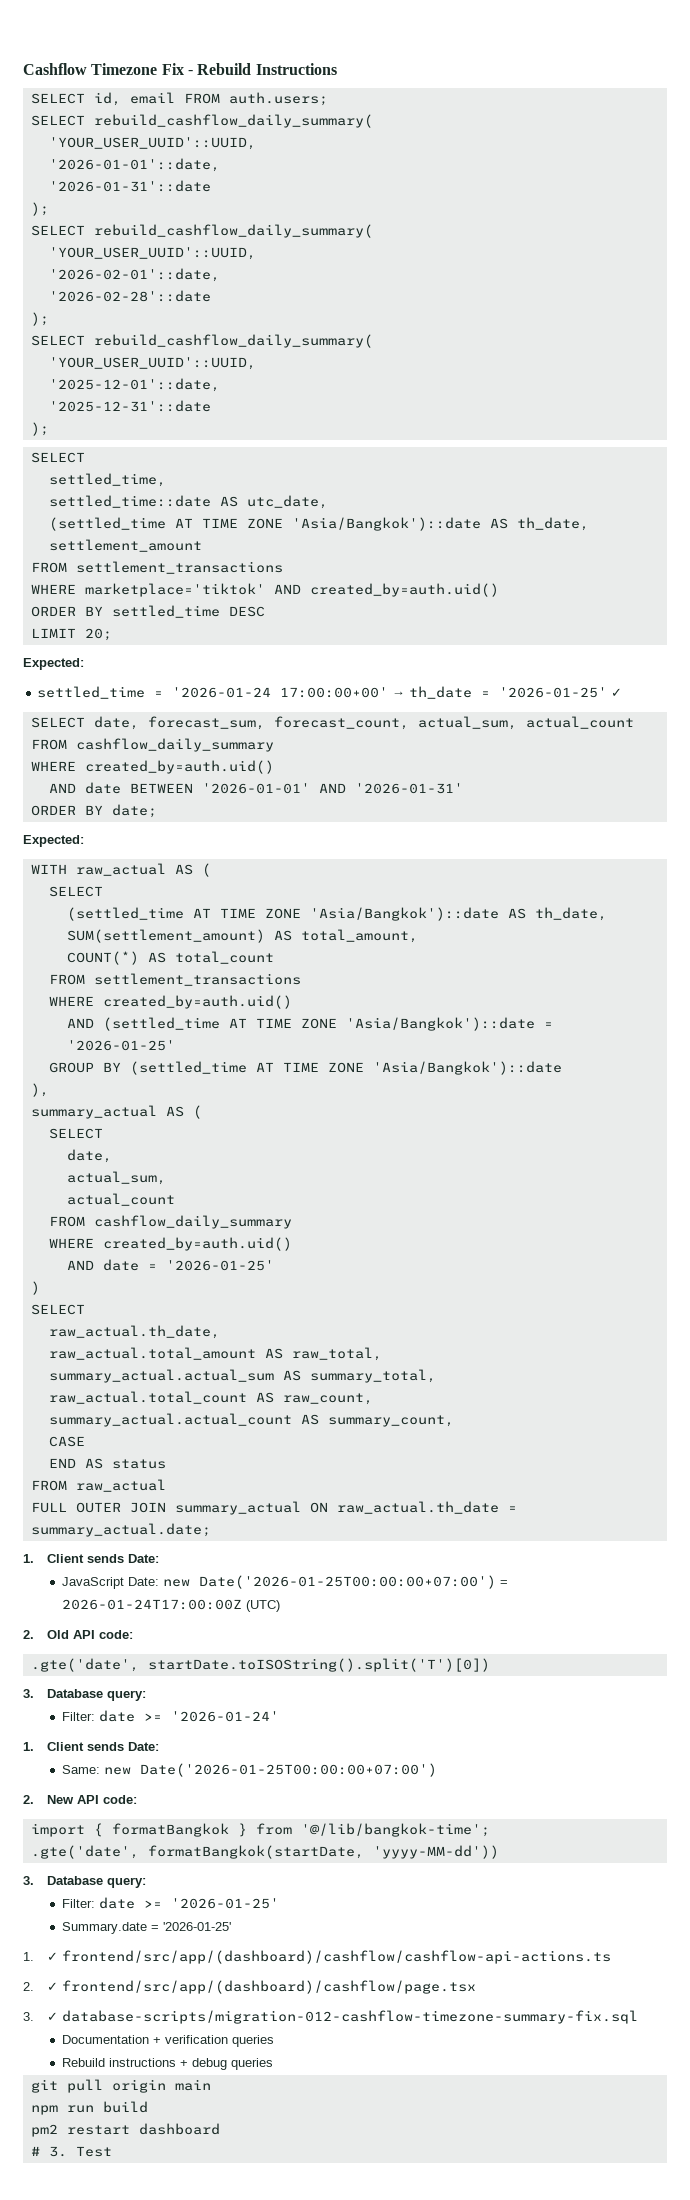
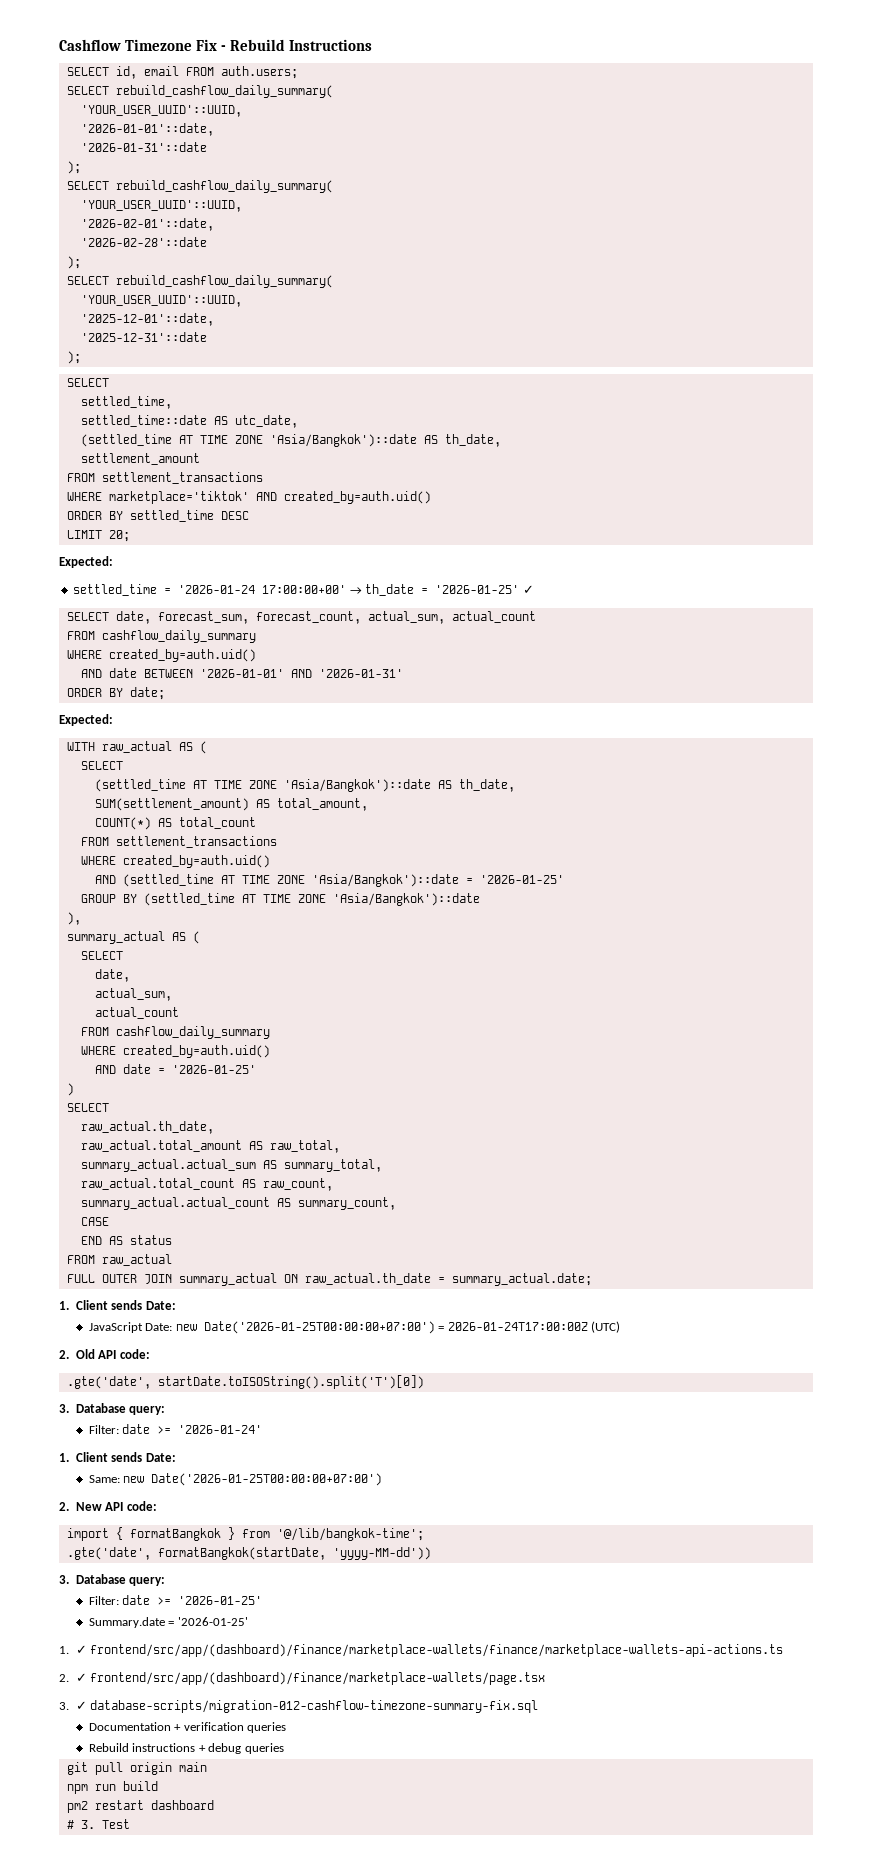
- 1. ✓ frontend/src/app/(dashboard)/cashflow/cashflow-api-actions.ts
+ 1. ✓ frontend/src/app/(dashboard)/finance/marketplace-wallets/finance/marketplace-wallets-api-actions.ts
- 2. ✓ frontend/src/app/(dashboard)/cashflow/page.tsx
+ 2. ✓ frontend/src/app/(dashboard)/finance/marketplace-wallets/page.tsx

